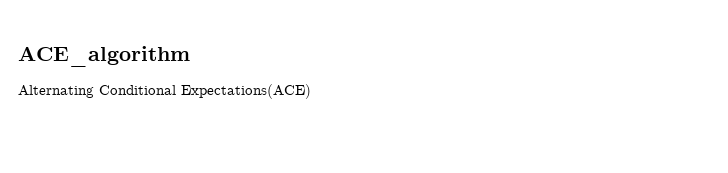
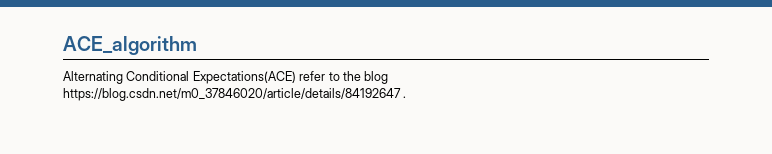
- Alternating Conditional Expectations(ACE)
+ Alternating Conditional Expectations(ACE) refer to the blog https://blog.csdn.net/m0_37846020/article/details/84192647 .

